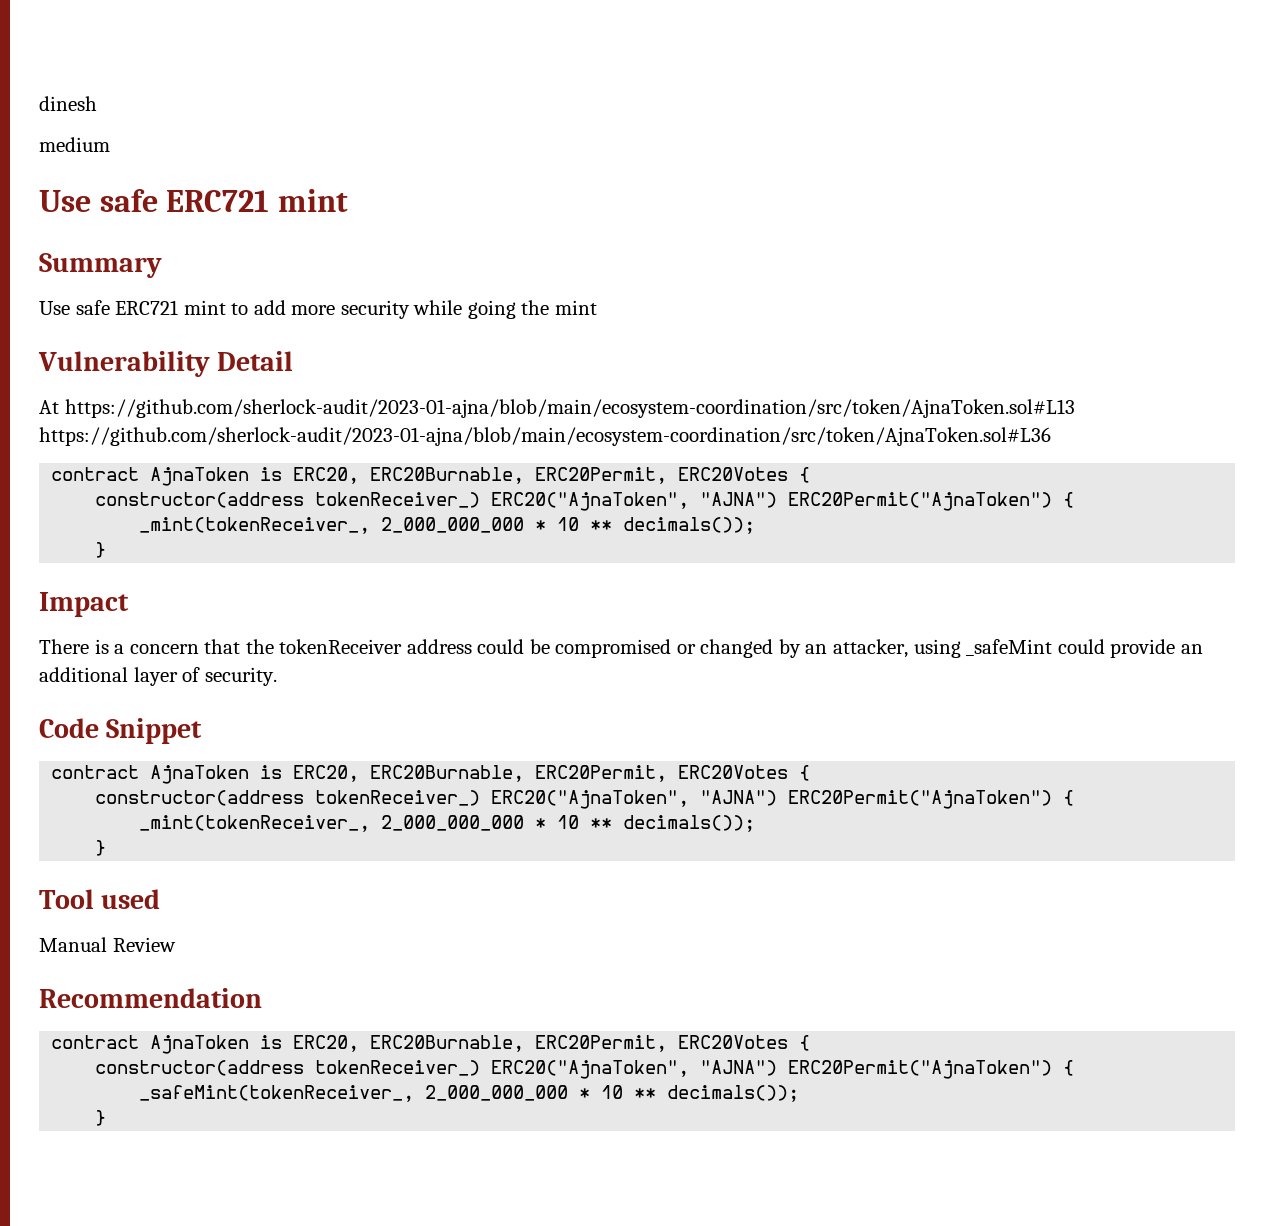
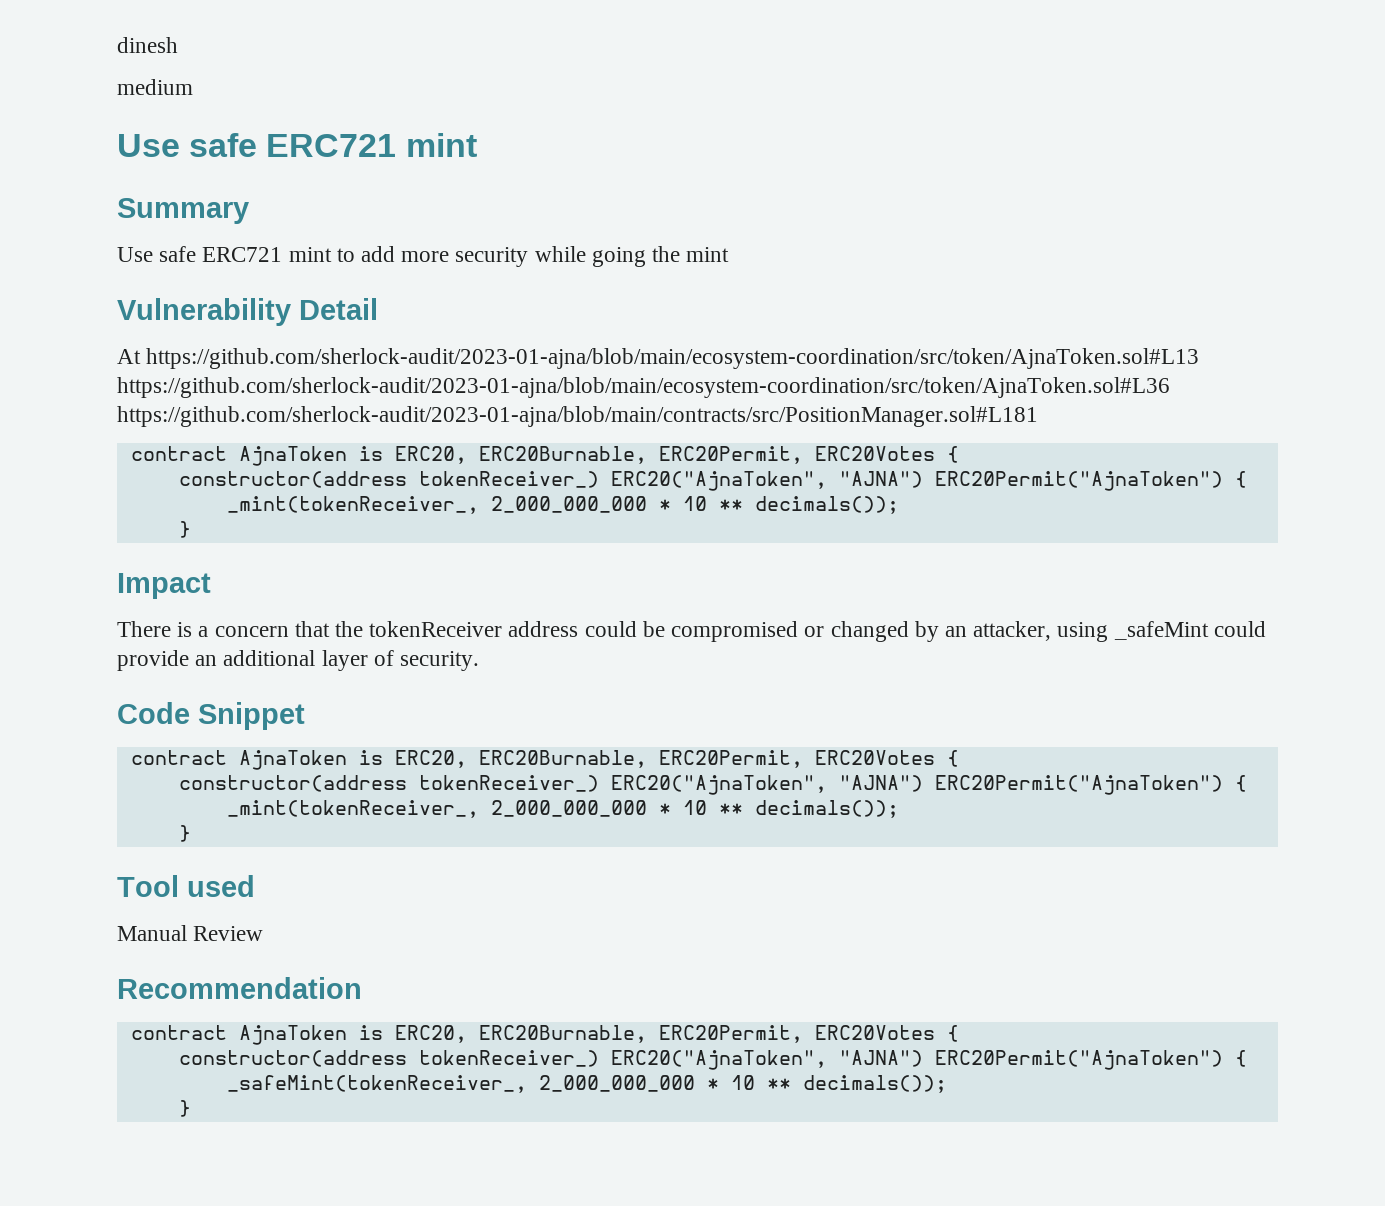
- At https://github.com/sherlock-audit/2023-01-ajna/blob/main/ecosystem-coordination/src/token/AjnaToken.sol#L13 https://github.com/sherlock-audit/2023-01-ajna/blob/main/ecosystem-coordination/src/token/AjnaToken.sol#L36
+ At https://github.com/sherlock-audit/2023-01-ajna/blob/main/ecosystem-coordination/src/token/AjnaToken.sol#L13 https://github.com/sherlock-audit/2023-01-ajna/blob/main/ecosystem-coordination/src/token/AjnaToken.sol#L36 https://github.com/sherlock-audit/2023-01-ajna/blob/main/contracts/src/PositionManager.sol#L181

